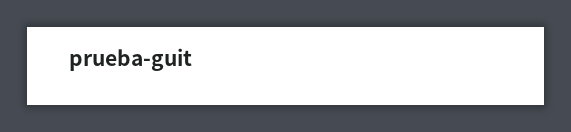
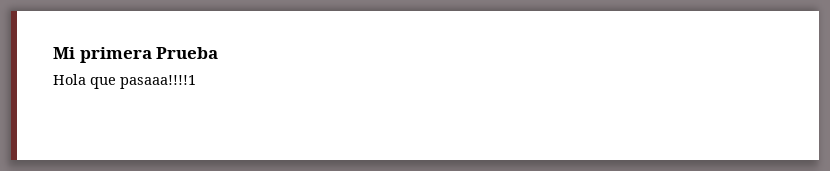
- prueba-guit
+ Mi primera Prueba
+ Hola que pasaaa!!!!1

